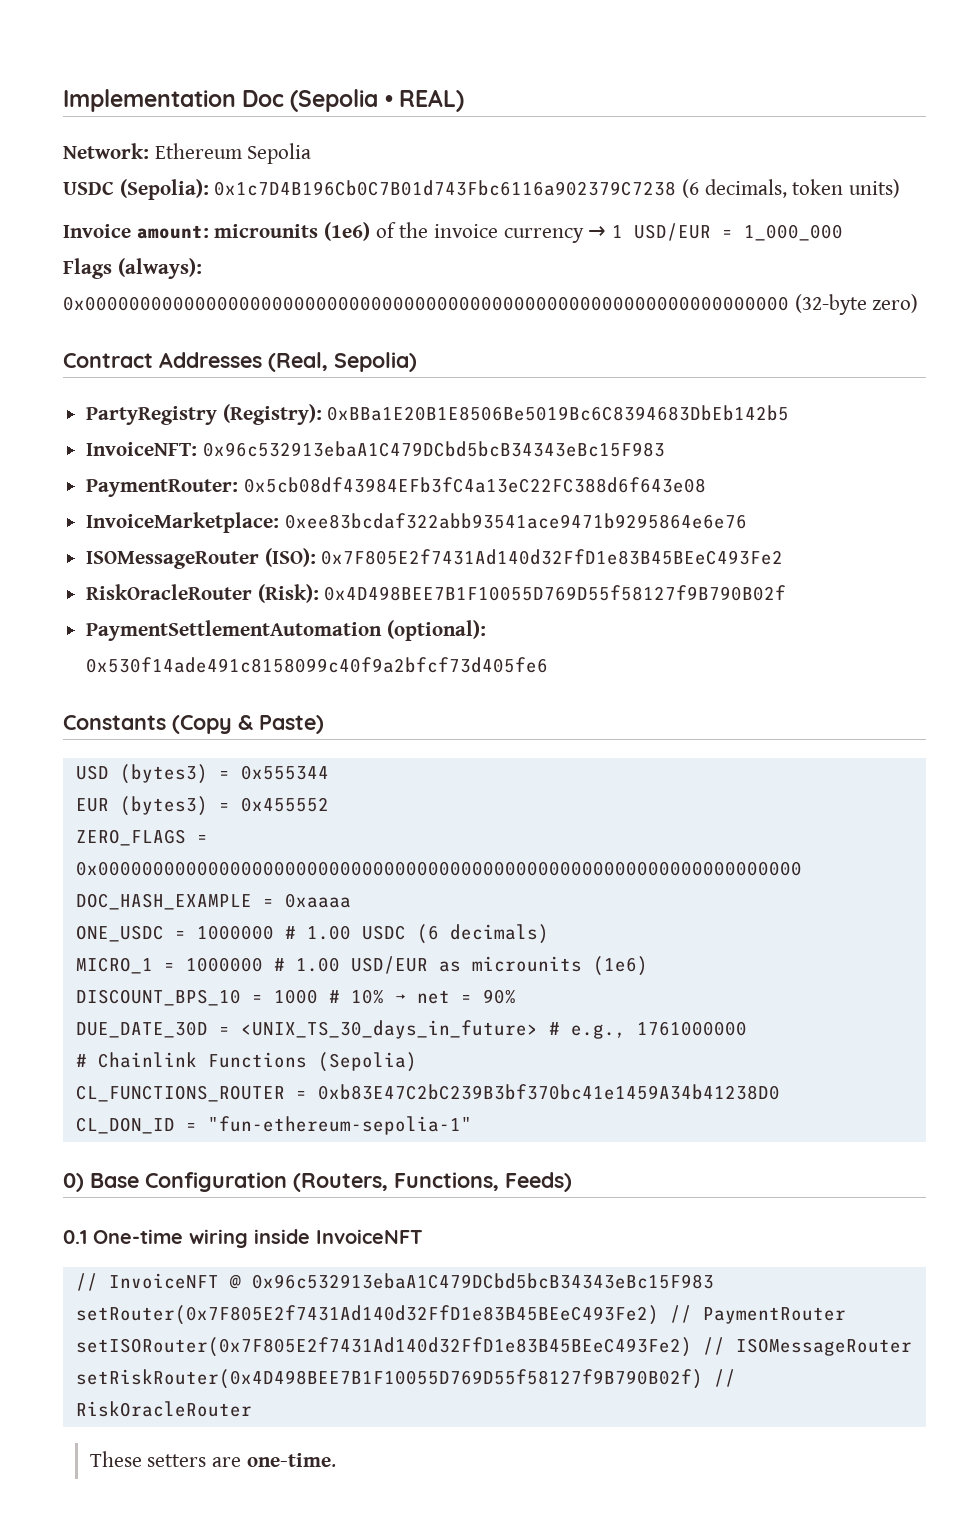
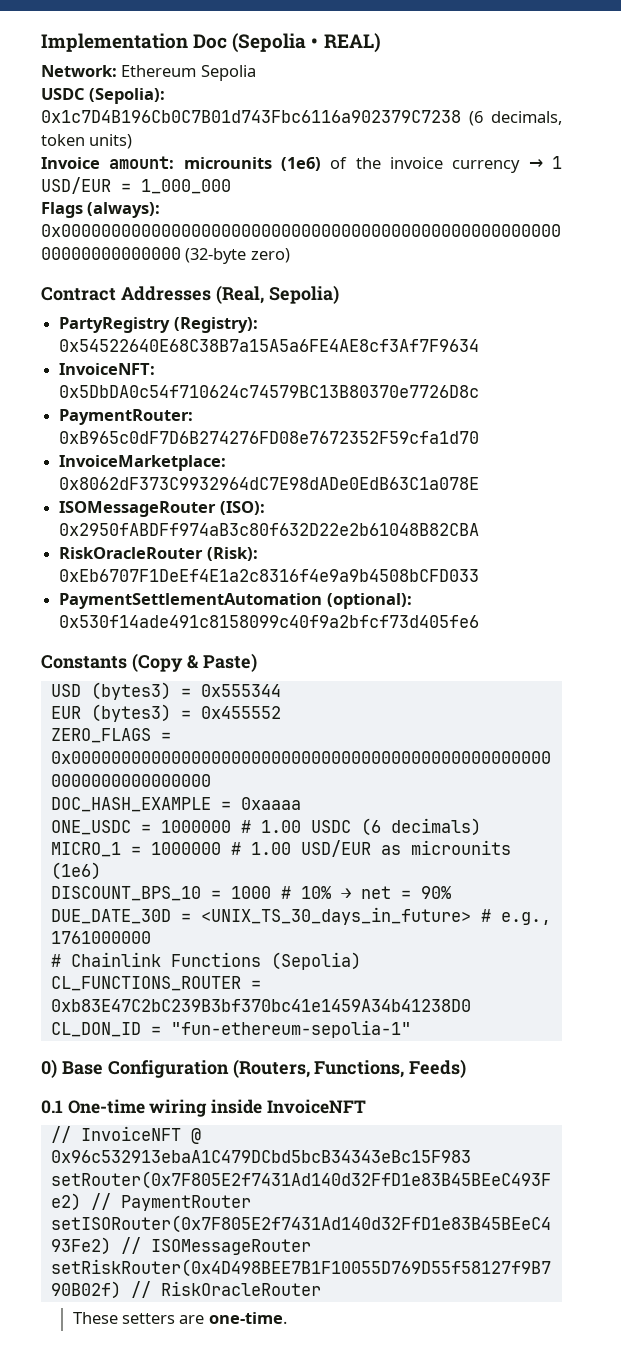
- PartyRegistry (Registry): 0xBBa1E20B1E8506Be5019Bc6C8394683DbEb142b5
+ PartyRegistry (Registry): 0x54522640E68C38B7a15A5a6FE4AE8cf3Af7F9634
- InvoiceNFT: 0x96c532913ebaA1C479DCbd5bcB34343eBc15F983
+ InvoiceNFT: 0x5DbDA0c54f710624c74579BC13B80370e7726D8c
- PaymentRouter: 0x5cb08df43984EFb3fC4a13eC22FC388d6f643e08
+ PaymentRouter: 0xB965c0dF7D6B274276FD08e7672352F59cfa1d70
- InvoiceMarketplace: 0xee83bcdaf322abb93541ace9471b9295864e6e76
+ InvoiceMarketplace: 0x8062dF373C9932964dC7E98dADe0EdB63C1a078E
- ISOMessageRouter (ISO): 0x7F805E2f7431Ad140d32FfD1e83B45BEeC493Fe2
+ ISOMessageRouter (ISO): 0x2950fABDFf974aB3c80f632D22e2b61048B82CBA
- RiskOracleRouter (Risk): 0x4D498BEE7B1F10055D769D55f58127f9B790B02f
+ RiskOracleRouter (Risk): 0xEb6707F1DeEf4E1a2c8316f4e9a9b4508bCFD033

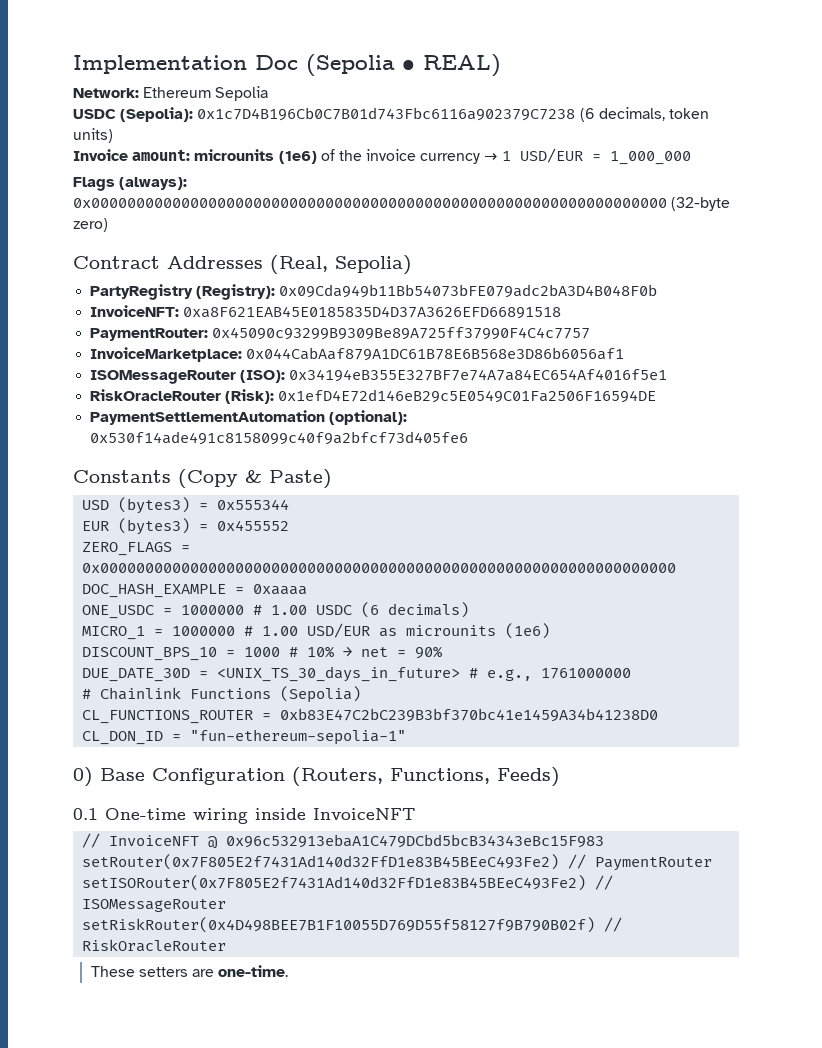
- PartyRegistry (Registry): 0x54522640E68C38B7a15A5a6FE4AE8cf3Af7F9634
+ PartyRegistry (Registry): 0x09Cda949b11Bb54073bFE079adc2bA3D4B048F0b
- InvoiceNFT: 0x5DbDA0c54f710624c74579BC13B80370e7726D8c
+ InvoiceNFT: 0xa8F621EAB45E0185835D4D37A3626EFD66891518
- PaymentRouter: 0xB965c0dF7D6B274276FD08e7672352F59cfa1d70
+ PaymentRouter: 0x45090c93299B9309Be89A725ff37990F4C4c7757
- InvoiceMarketplace: 0x8062dF373C9932964dC7E98dADe0EdB63C1a078E
+ InvoiceMarketplace: 0x044CabAaf879A1DC61B78E6B568e3D86b6056af1
- ISOMessageRouter (ISO): 0x2950fABDFf974aB3c80f632D22e2b61048B82CBA
+ ISOMessageRouter (ISO): 0x34194eB355E327BF7e74A7a84EC654Af4016f5e1
- RiskOracleRouter (Risk): 0xEb6707F1DeEf4E1a2c8316f4e9a9b4508bCFD033
+ RiskOracleRouter (Risk): 0x1efD4E72d146eB29c5E0549C01Fa2506F16594DE

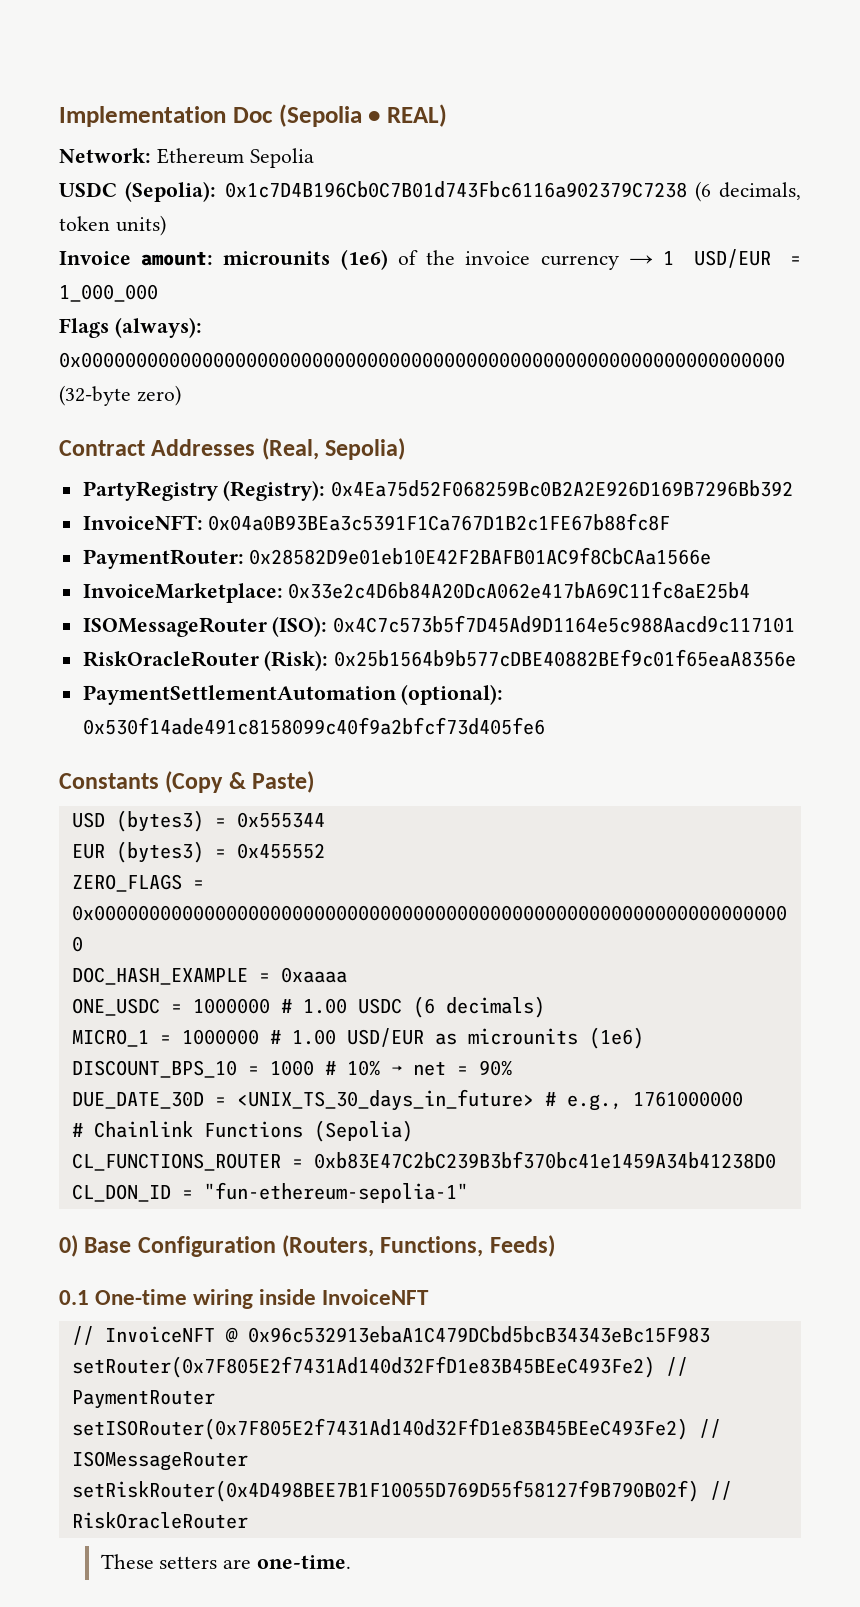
- PartyRegistry (Registry): 0x09Cda949b11Bb54073bFE079adc2bA3D4B048F0b
+ PartyRegistry (Registry): 0x4Ea75d52F068259Bc0B2A2E926D169B7296Bb392
- InvoiceNFT: 0xa8F621EAB45E0185835D4D37A3626EFD66891518
+ InvoiceNFT: 0x04a0B93BEa3c5391F1Ca767D1B2c1FE67b88fc8F
- PaymentRouter: 0x45090c93299B9309Be89A725ff37990F4C4c7757
+ PaymentRouter: 0x28582D9e01eb10E42F2BAFB01AC9f8CbCAa1566e
- InvoiceMarketplace: 0x044CabAaf879A1DC61B78E6B568e3D86b6056af1
+ InvoiceMarketplace: 0x33e2c4D6b84A20DcA062e417bA69C11fc8aE25b4
- ISOMessageRouter (ISO): 0x34194eB355E327BF7e74A7a84EC654Af4016f5e1
+ ISOMessageRouter (ISO): 0x4C7c573b5f7D45Ad9D1164e5c988Aacd9c117101
- RiskOracleRouter (Risk): 0x1efD4E72d146eB29c5E0549C01Fa2506F16594DE
+ RiskOracleRouter (Risk): 0x25b1564b9b577cDBE40882BEf9c01f65eaA8356e

